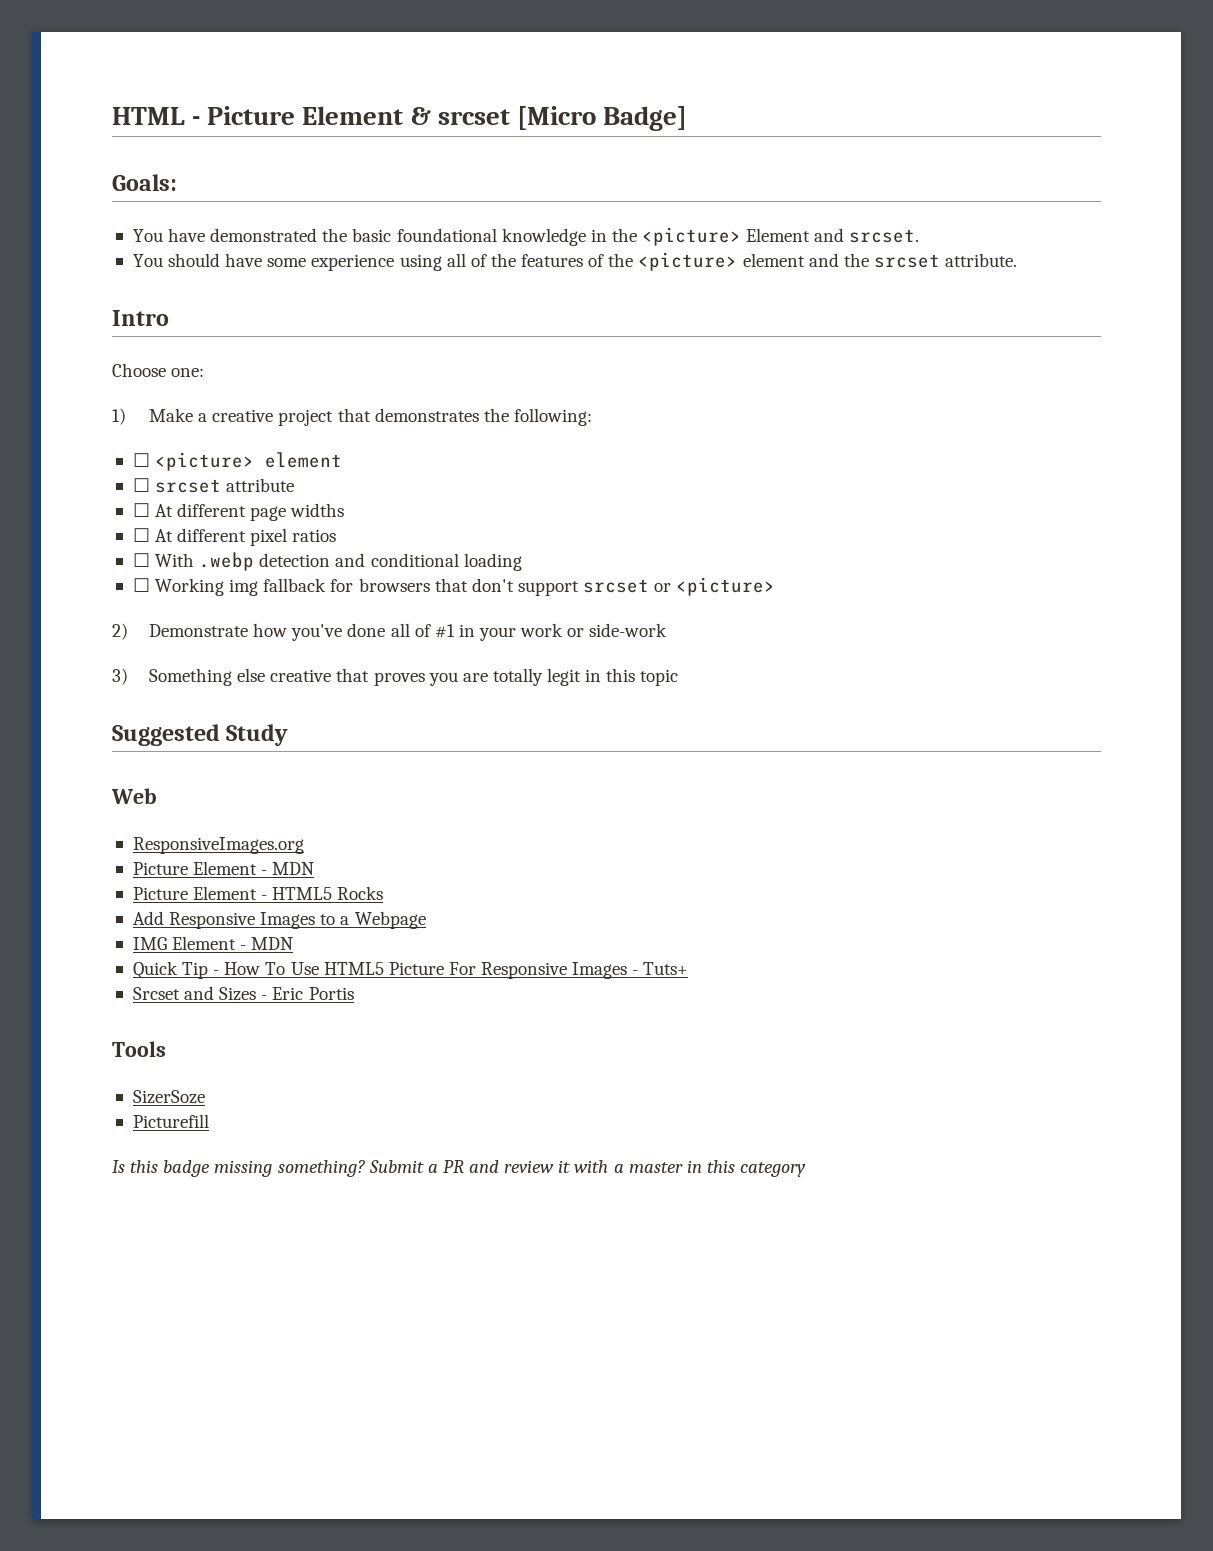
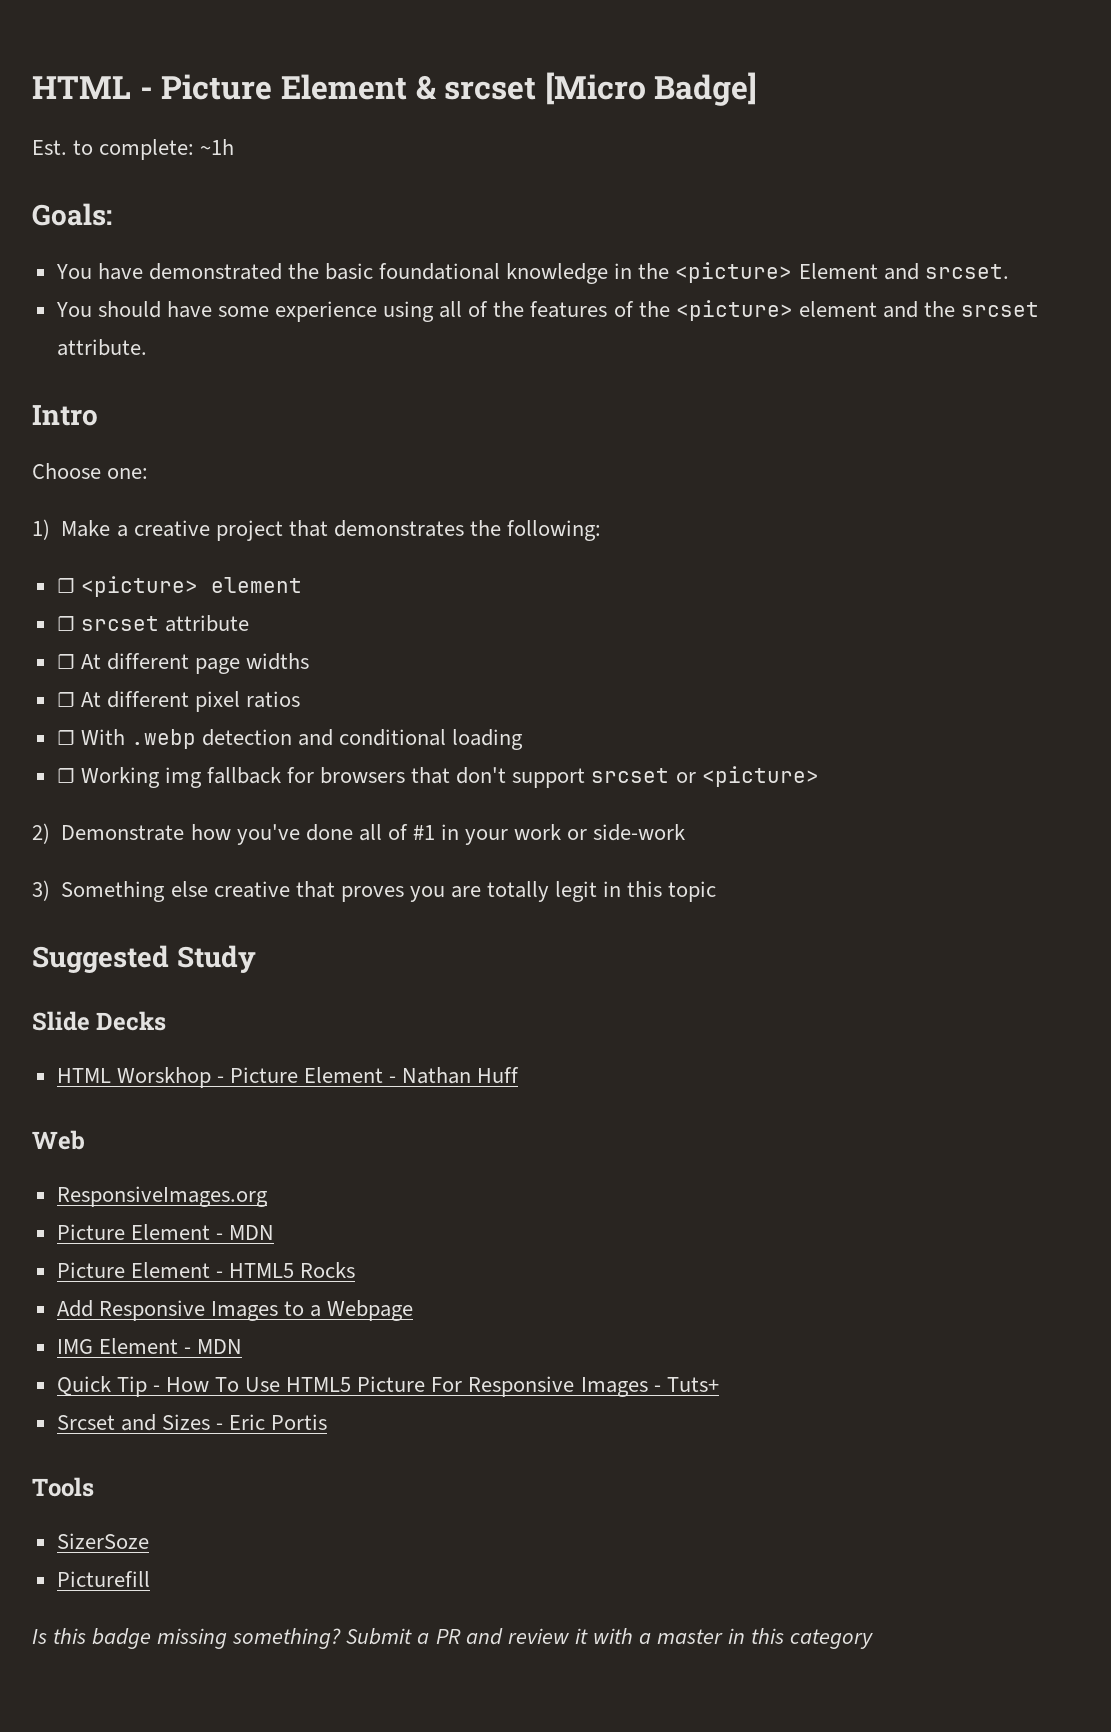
+ Est. to complete: ~1h
+ Slide Decks
+ HTML Worskhop - Picture Element - Nathan Huff

